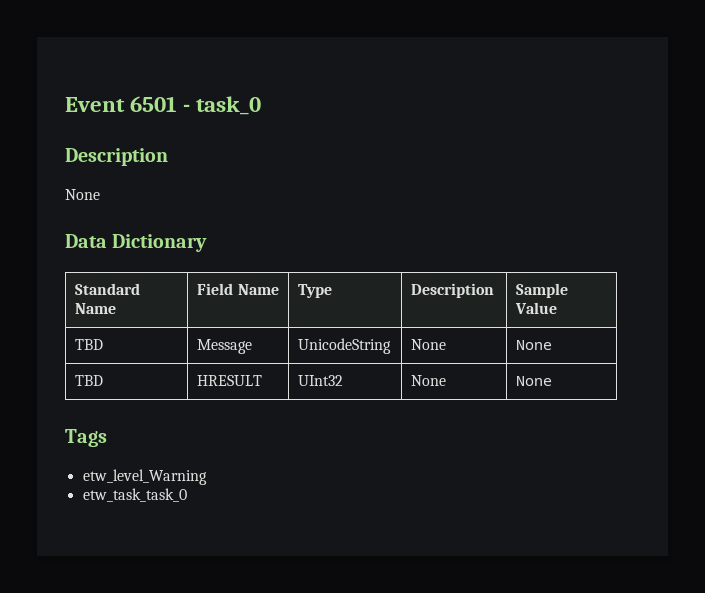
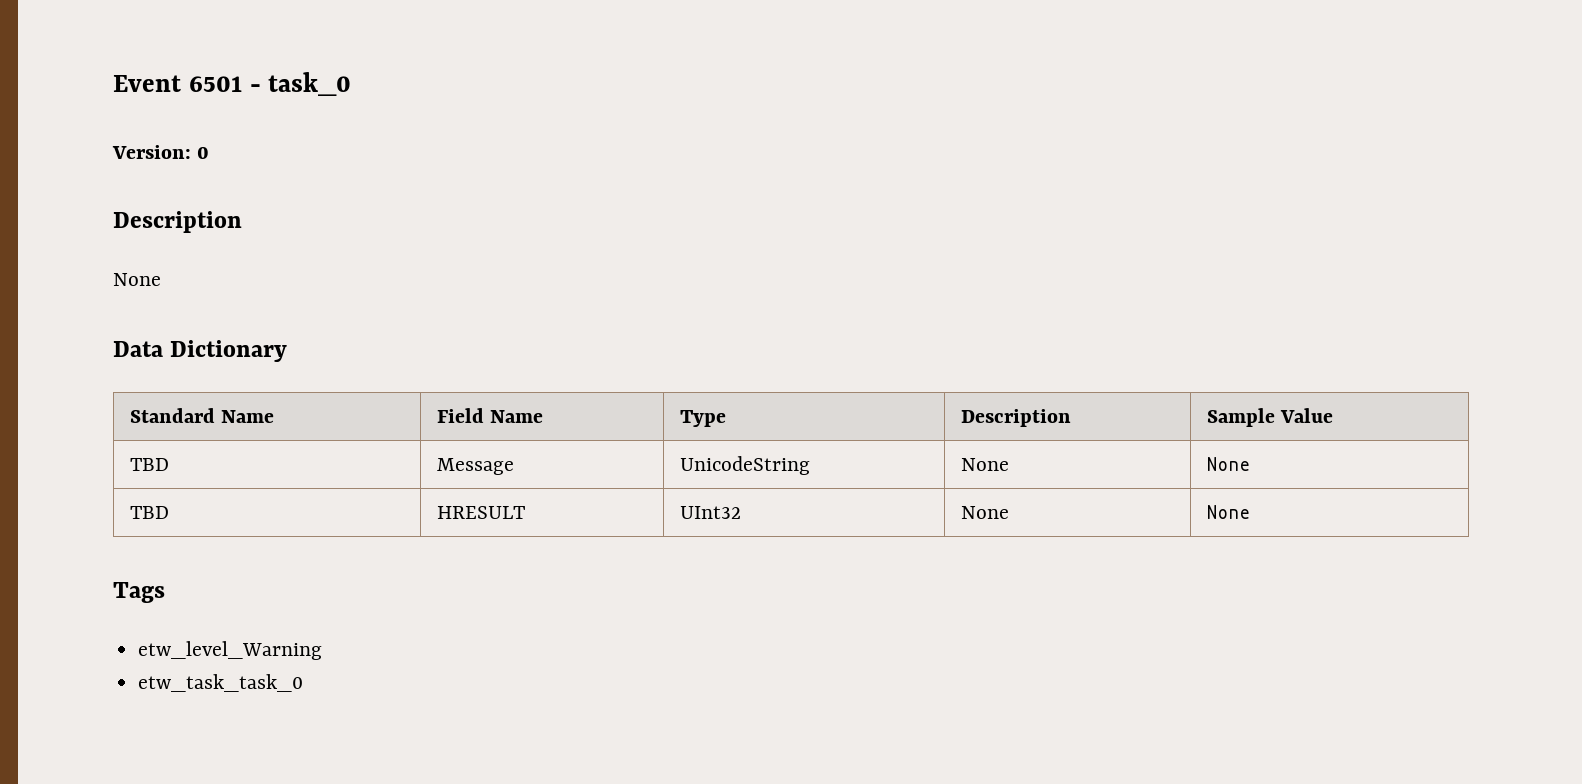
+ Version: 0

